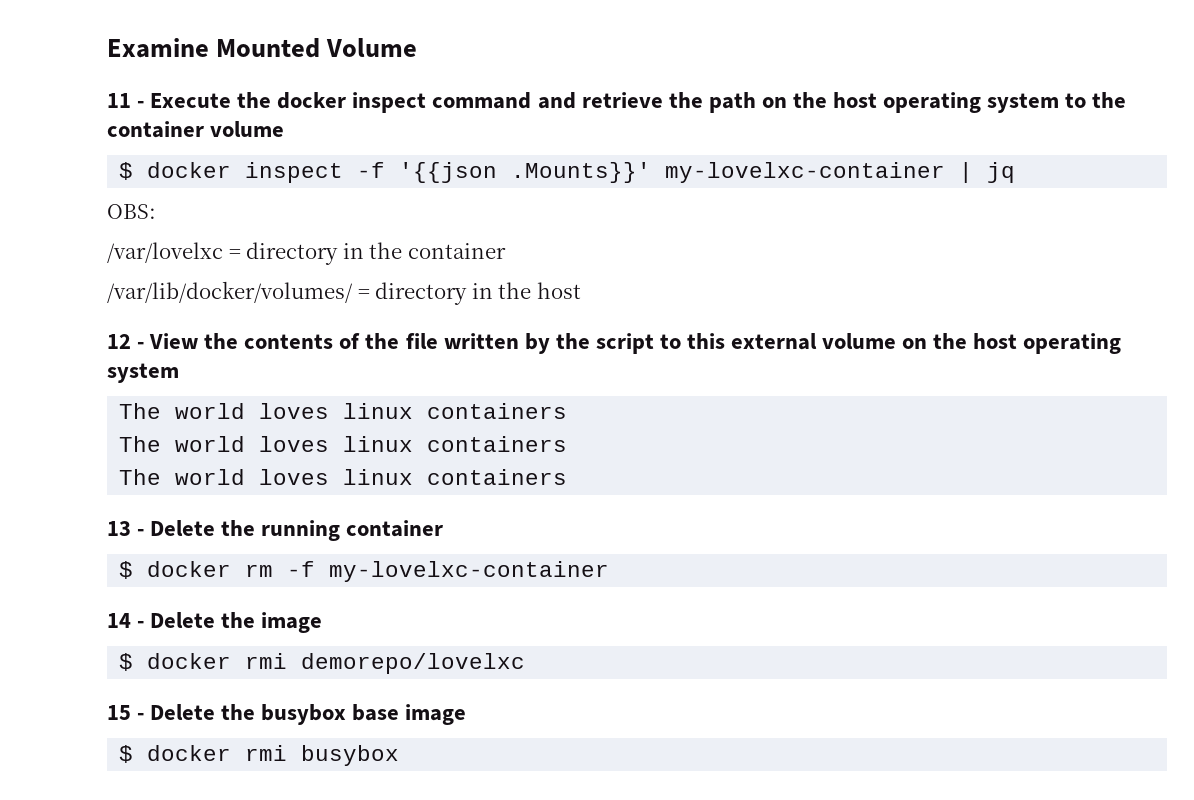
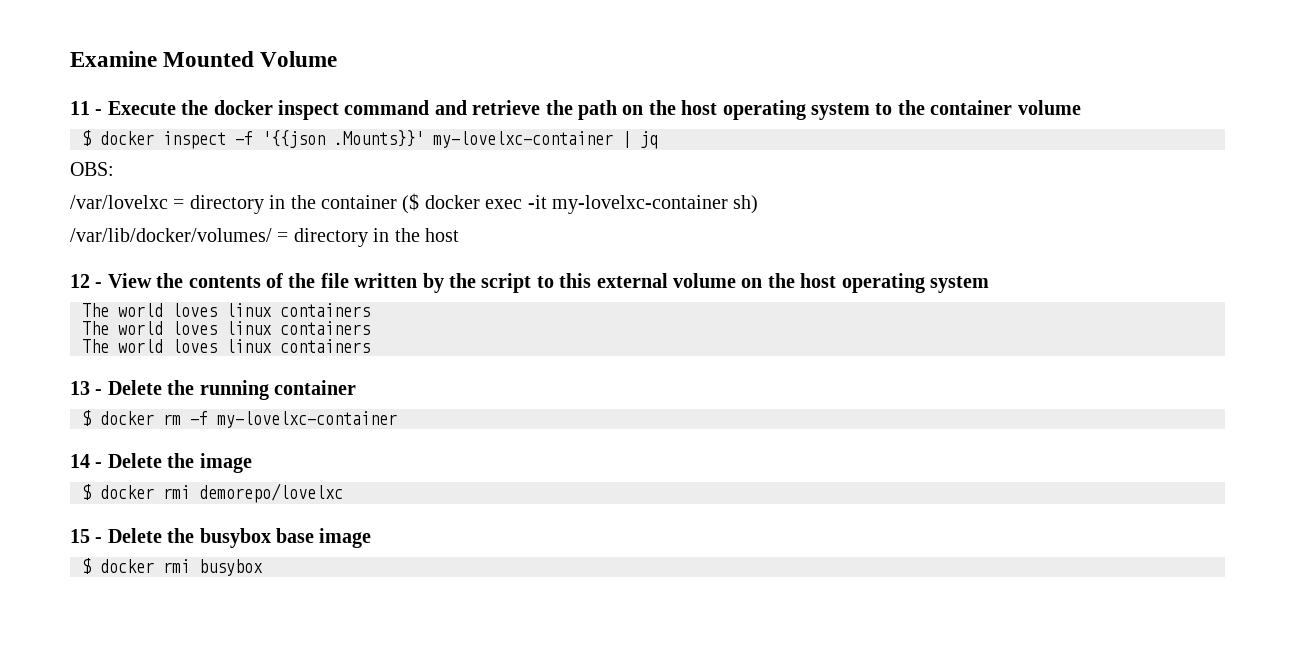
- /var/lovelxc = directory in the container
+ /var/lovelxc = directory in the container ($ docker exec -it my-lovelxc-container sh)

